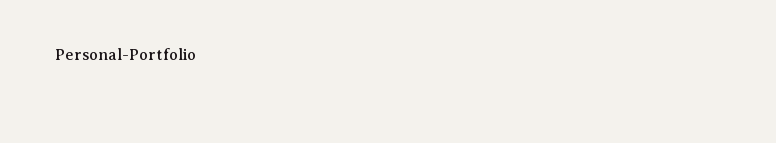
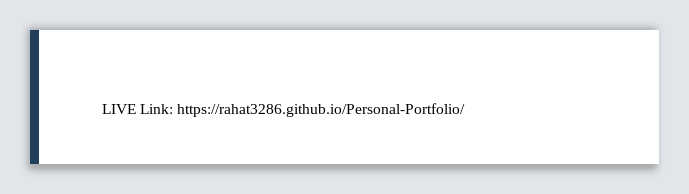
- Personal-Portfolio
+ LIVE Link: https://rahat3286.github.io/Personal-Portfolio/

